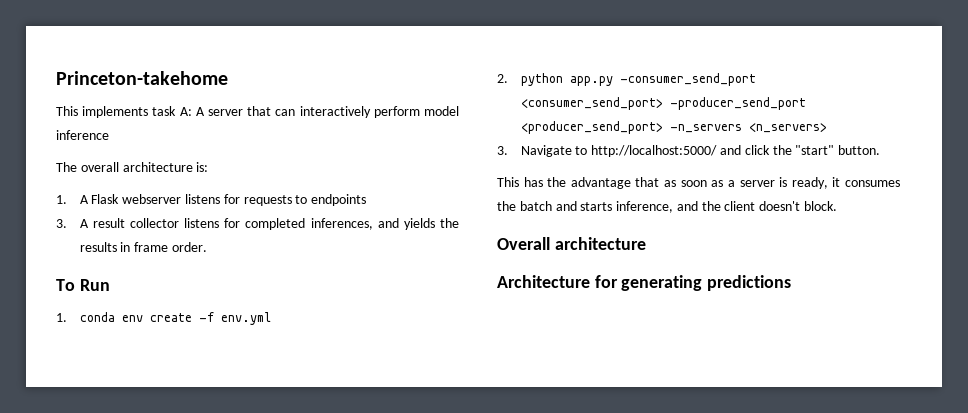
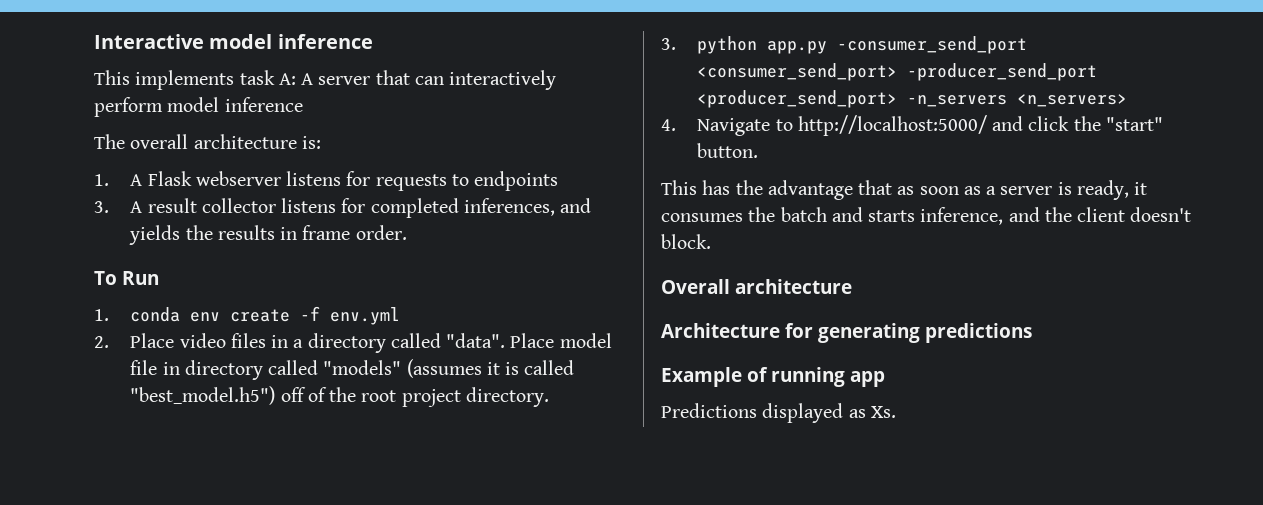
- Princeton-takehome
+ Interactive model inference
- 2. python app.py -consumer_send_port <consumer_send_port> -producer_send_port <producer_send_port> -n_servers <n_servers>
+ 2. Place video files in a directory called "data". Place model file in directory called "models" (assumes it is called "best_model.h5") off of the root project directory.
+ 3. python app.py -consumer_send_port <consumer_send_port> -producer_send_port <producer_send_port> -n_servers <n_servers>
- 3. Navigate to http://localhost:5000/ and click the "start" button.
+ 4. Navigate to http://localhost:5000/ and click the "start" button.
+ Example of running app
+ Predictions displayed as Xs.

